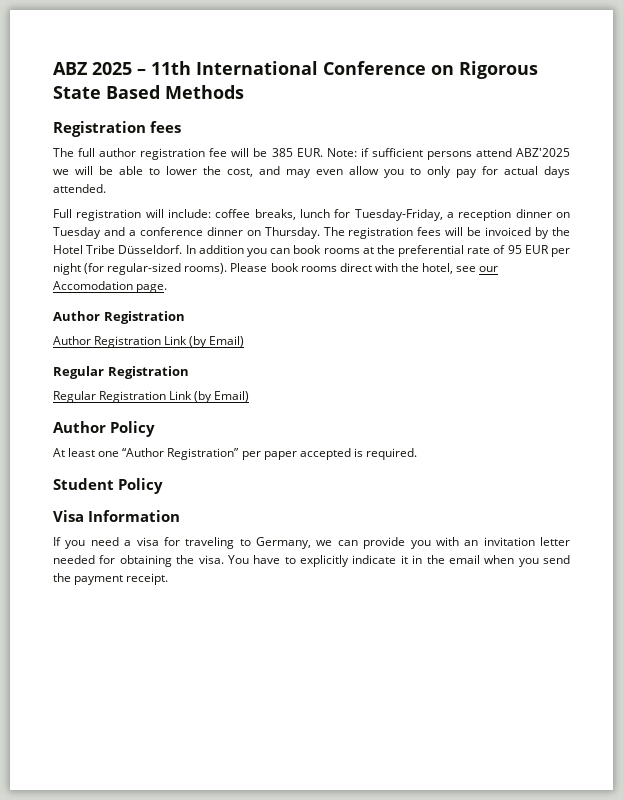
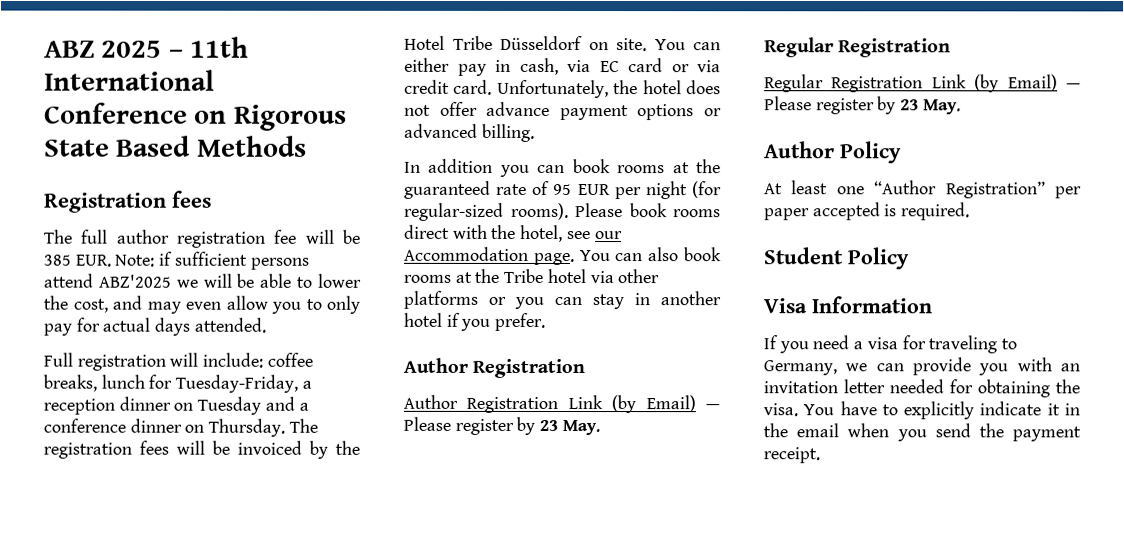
- The registration fees will be invoiced by the Hotel Tribe Düsseldorf. In addition you can book rooms at the preferential rate of 95 EUR per night (for regular-sized rooms).
+ The registration fees will be invoiced by the Hotel Tribe Düsseldorf on site. You can either pay in cash, via EC card or via credit card. Unfortunately, the hotel does not offer advance payment options or advanced billing.
+ In addition you can book rooms at the guaranteed rate of 95 EUR per night (for regular-sized rooms).
- Please book rooms direct with the hotel, see our Accomodation page.
+ Please book rooms direct with the hotel, see our Accommodation page. You can also book rooms at the Tribe hotel via other platforms or you can stay in another hotel if you prefer.
- Author Registration Link (by Email)
+ Author Registration Link (by Email) — Please register by 23 May.
- Regular Registration Link (by Email)
+ Regular Registration Link (by Email) — Please register by 23 May.

